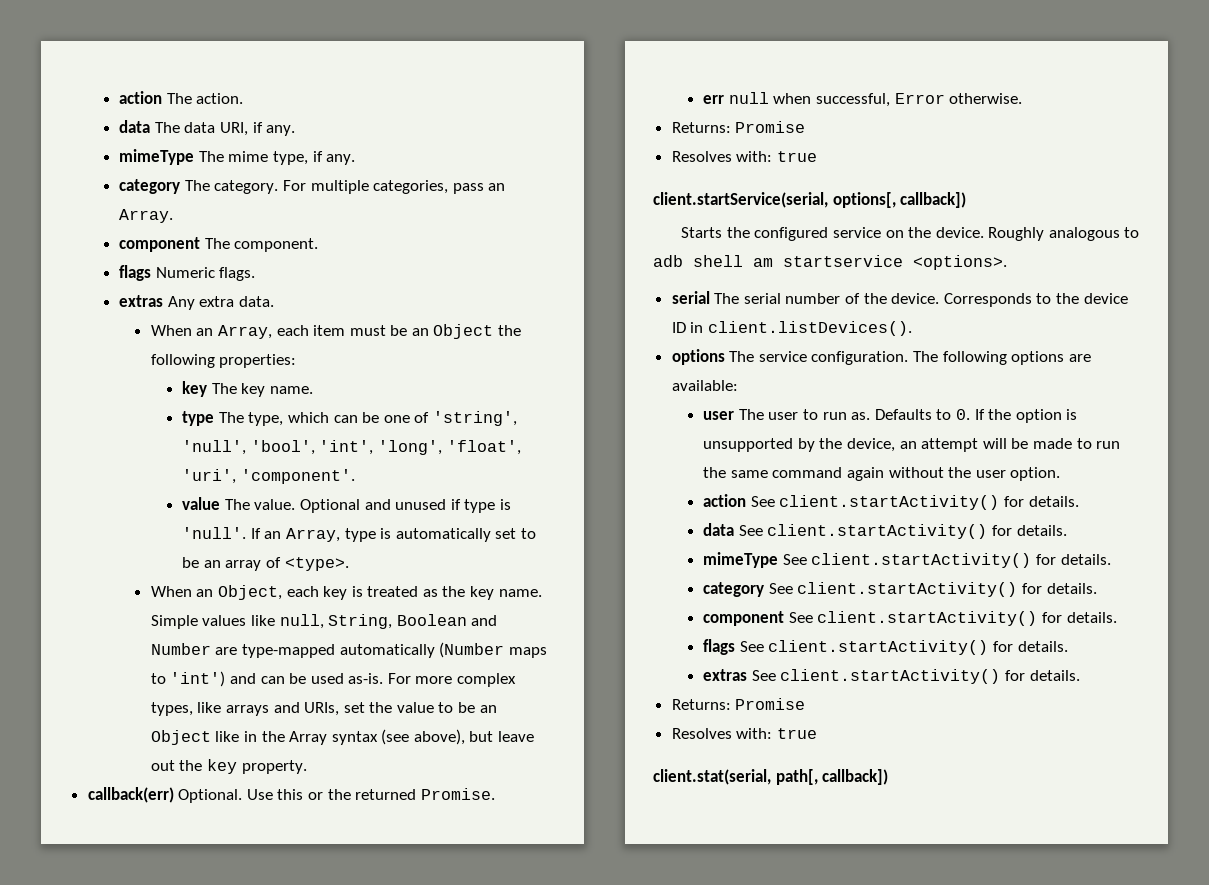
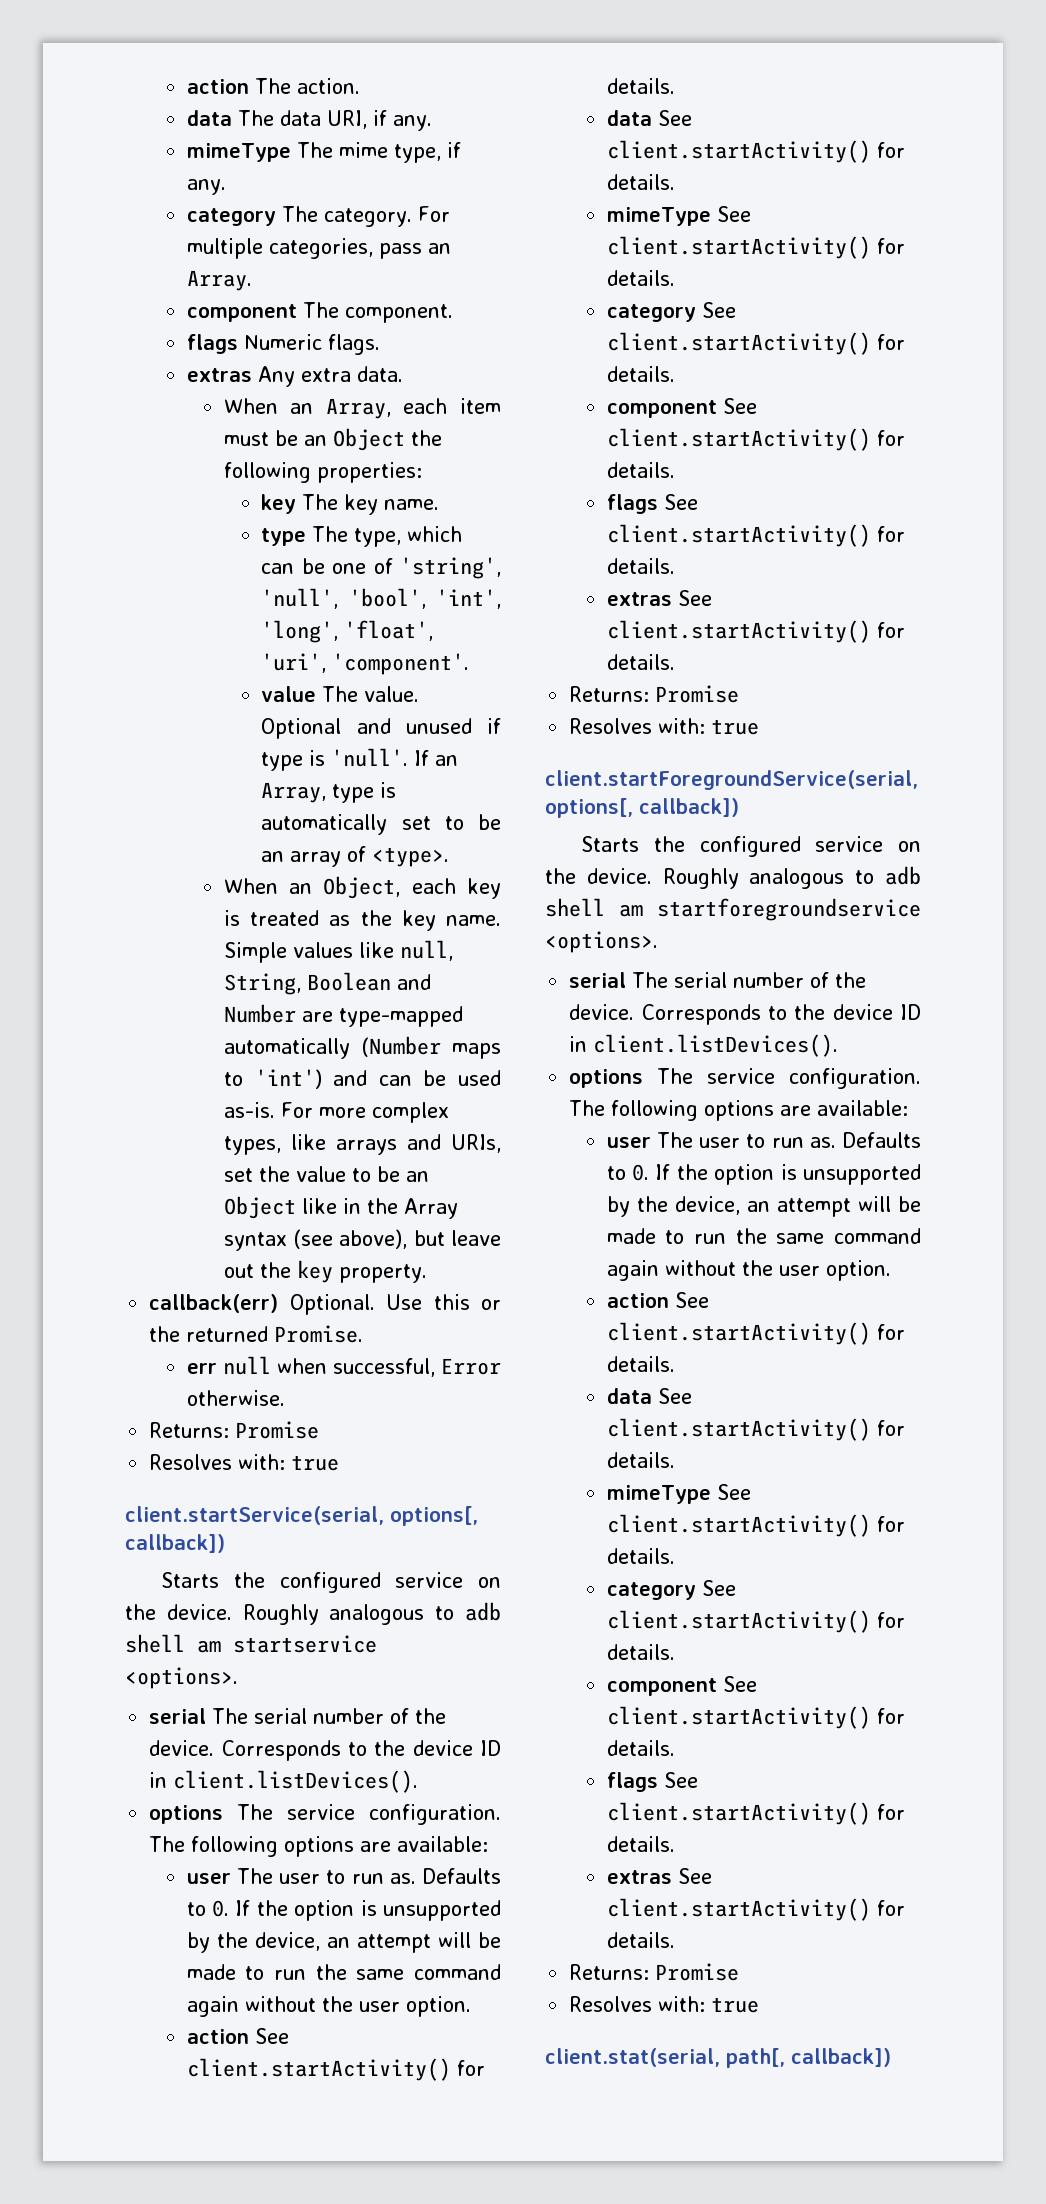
+ client.startForegroundService(serial, options[, callback])
+ Starts the configured service on the device. Roughly analogous to adb shell am startforegroundservice <options>.
+ serial The serial number of the device. Corresponds to the device ID in client.listDevices().
+ options The service configuration. The following options are available:
+ user The user to run as. Defaults to 0. If the option is unsupported by the device, an attempt will be made to run the same command again without the user option.
+ action See client.startActivity() for details.
+ data See client.startActivity() for details.
+ mimeType See client.startActivity() for details.
+ category See client.startActivity() for details.
+ component See client.startActivity() for details.
+ flags See client.startActivity() for details.
+ extras See client.startActivity() for details.
+ Returns: Promise
+ Resolves with: true

